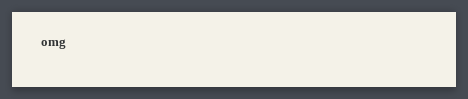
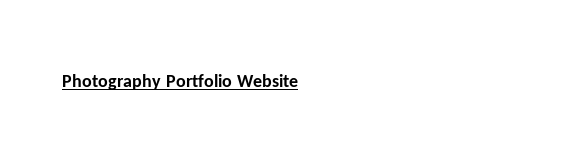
- omg
+ Photography Portfolio Website

